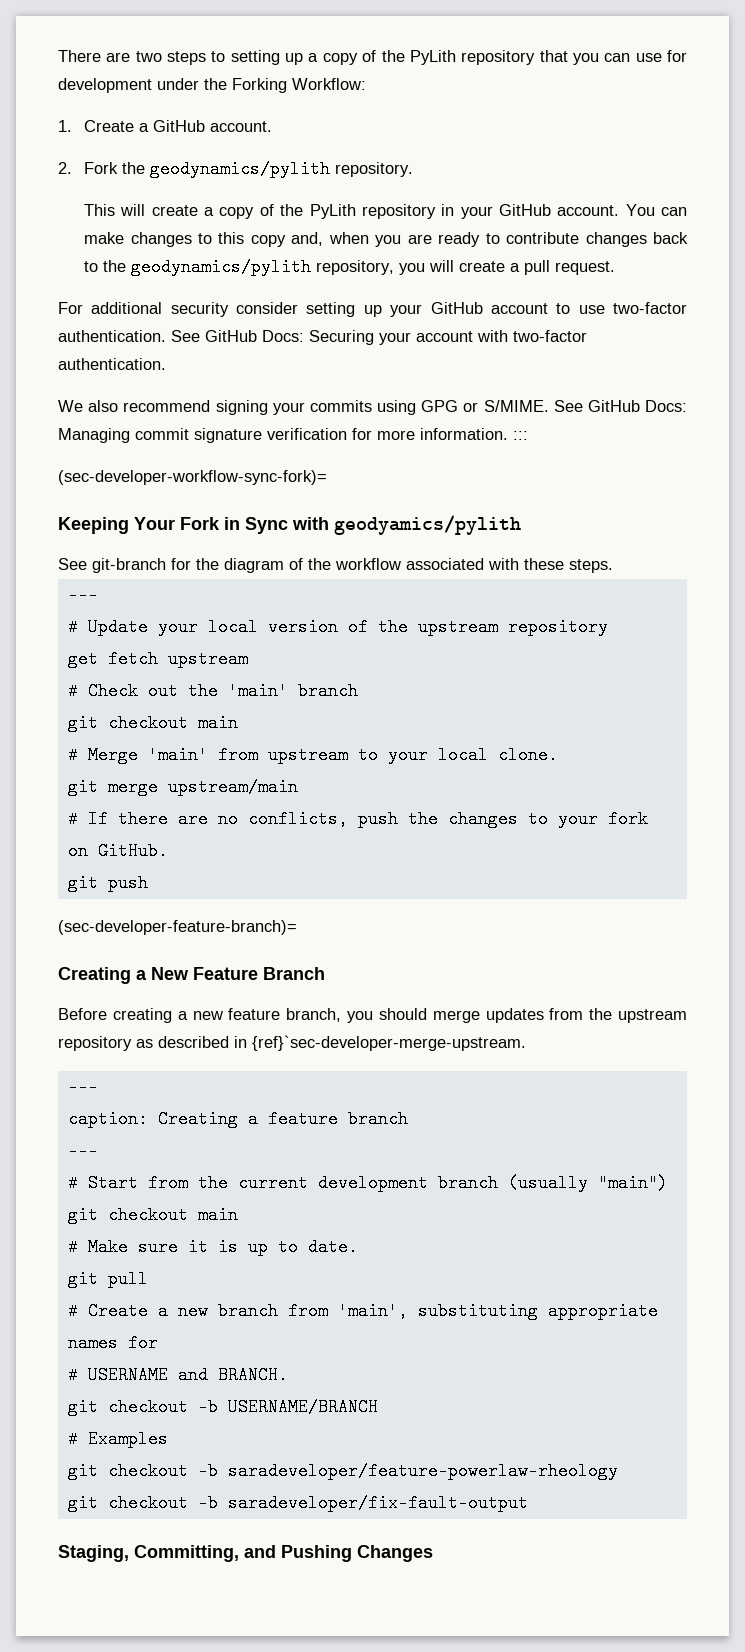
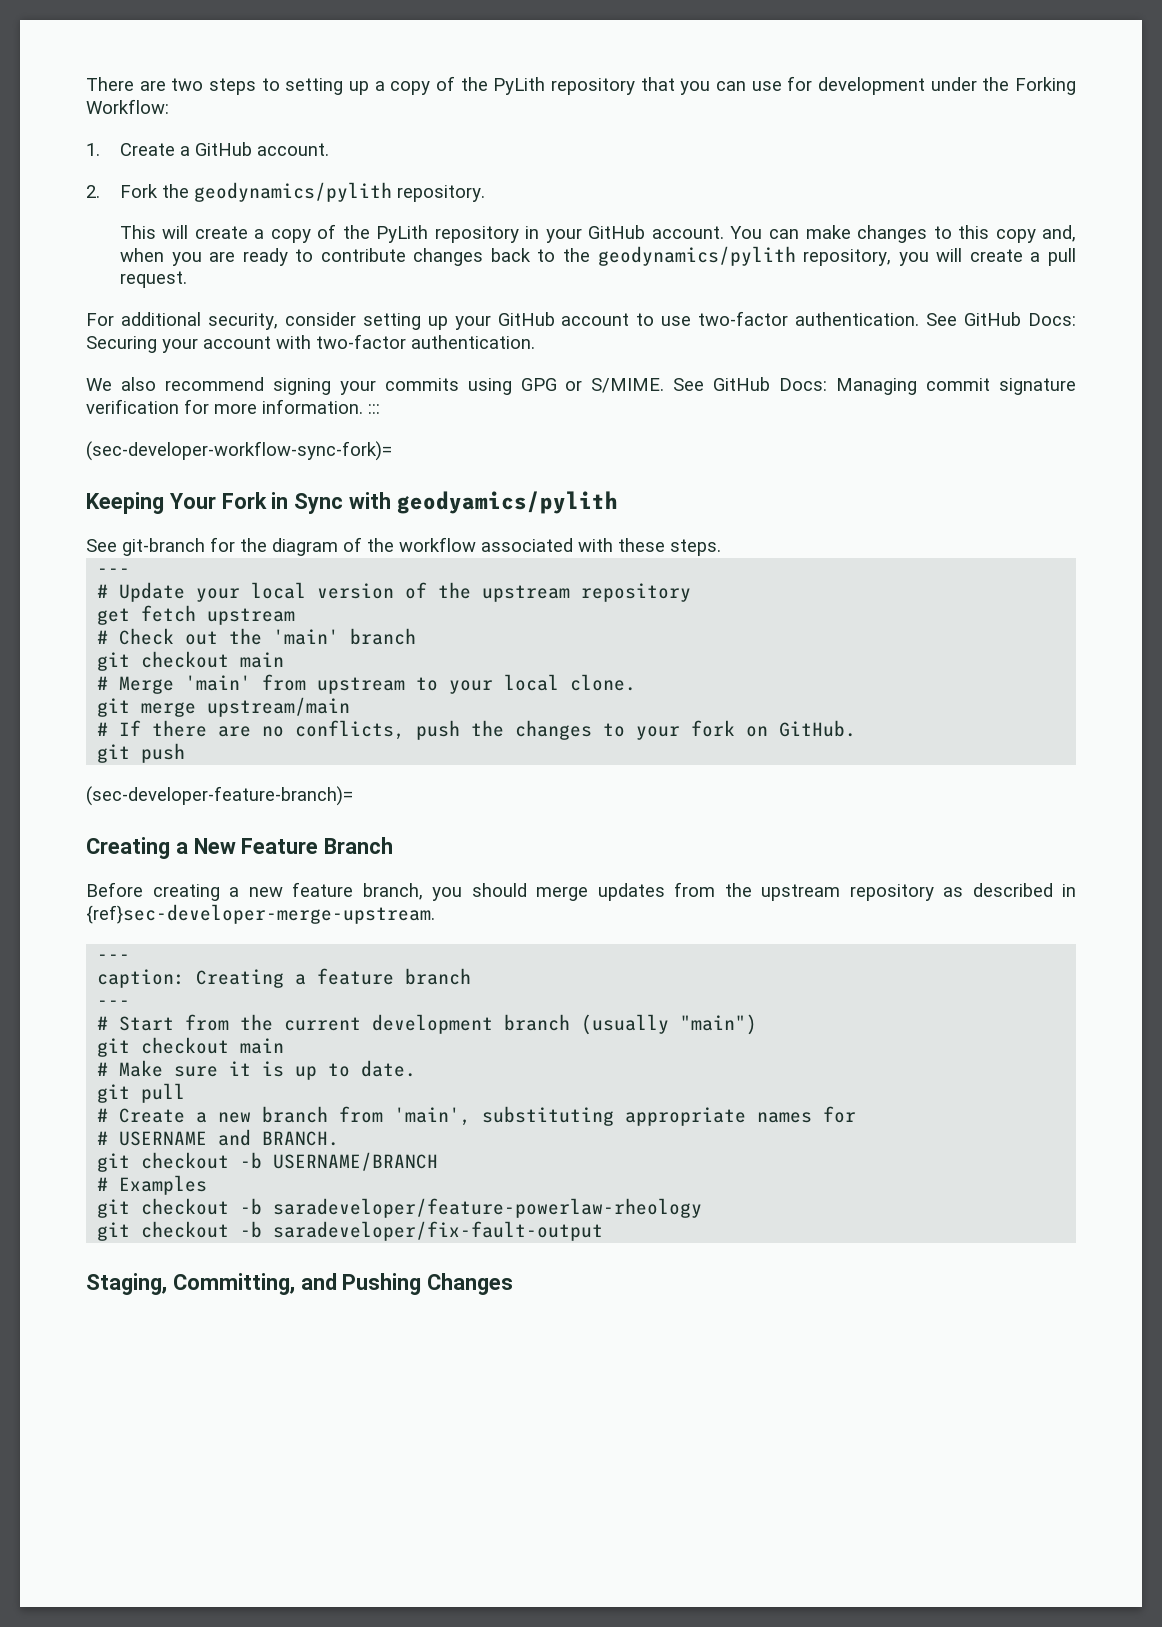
- For additional security consider setting up your GitHub account to use two-factor authentication.
+ For additional security, consider setting up your GitHub account to use two-factor authentication.
- Before creating a new feature branch, you should merge updates from the upstream repository as described in {ref}`sec-developer-merge-upstream.
+ Before creating a new feature branch, you should merge updates from the upstream repository as described in {ref}sec-developer-merge-upstream.

